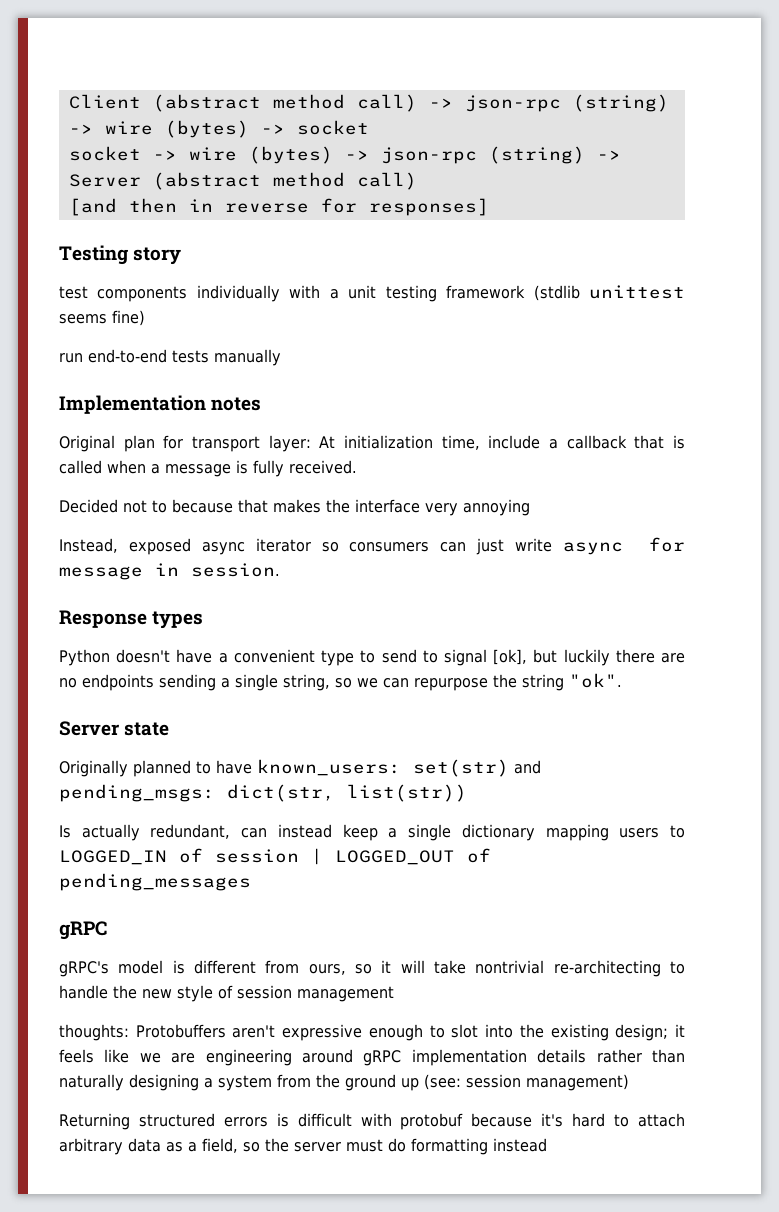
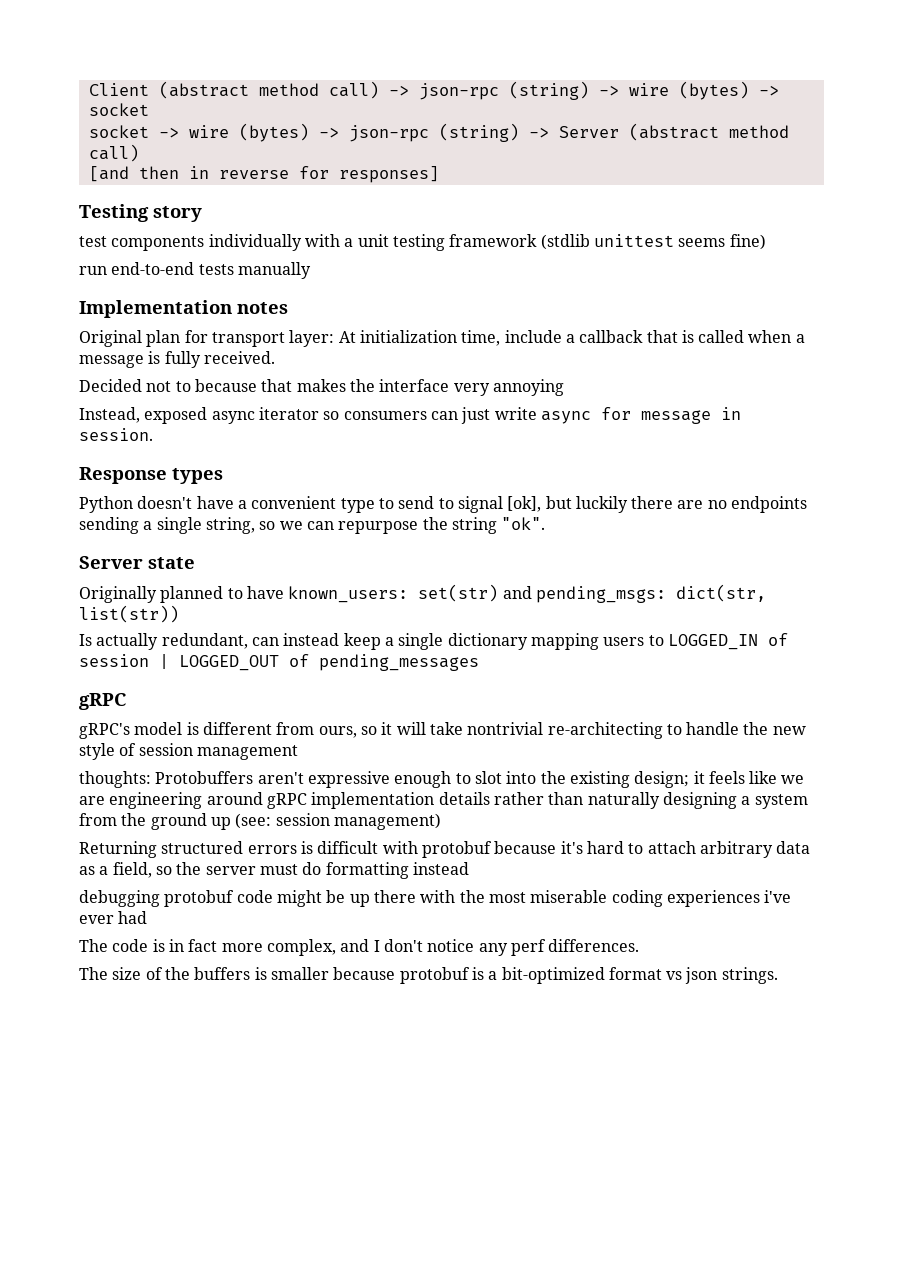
+ debugging protobuf code might be up there with the most miserable coding experiences i've ever had
+ The code is in fact more complex, and I don't notice any perf differences.
+ The size of the buffers is smaller because protobuf is a bit-optimized format vs json strings.

